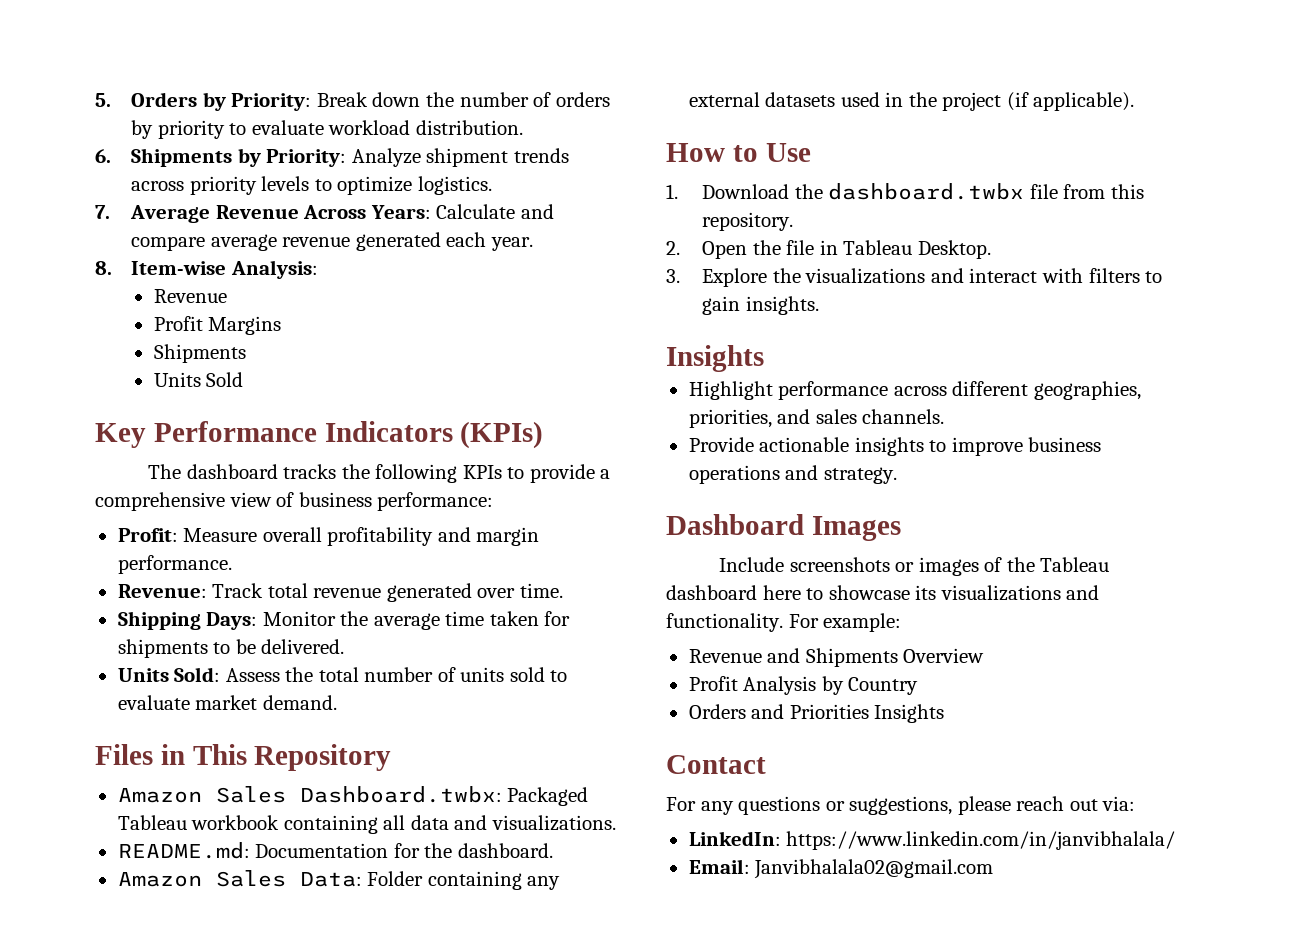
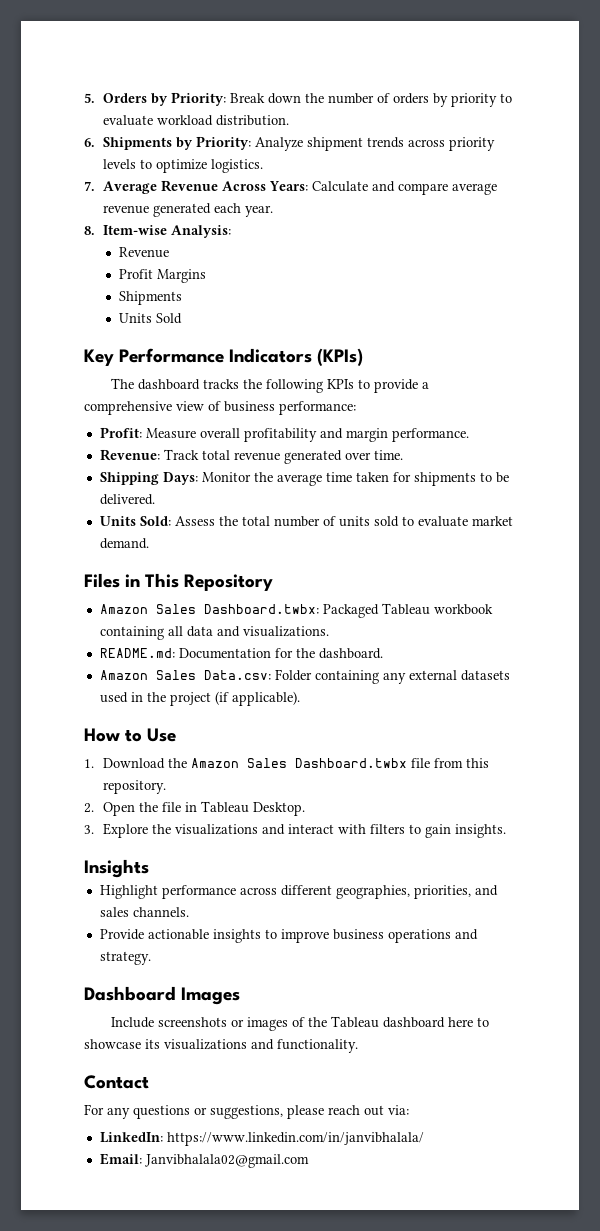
- Amazon Sales Data: Folder containing any external datasets used in the project (if applicable).
+ Amazon Sales Data.csv: Folder containing any external datasets used in the project (if applicable).
- 1. Download the dashboard.twbx file from this repository.
+ 1. Download the Amazon Sales Dashboard.twbx file from this repository.
- For example:
- Revenue and Shipments Overview
- Profit Analysis by Country
- Orders and Priorities Insights

